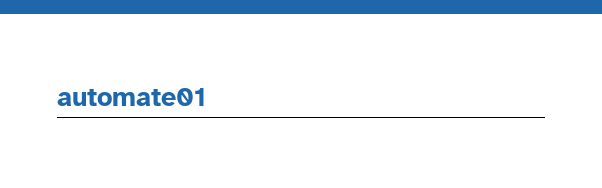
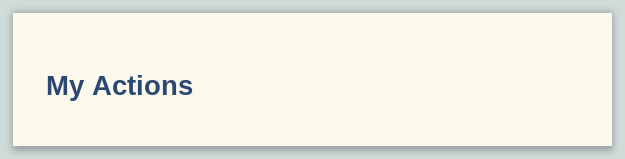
- automate01
+ My Actions

